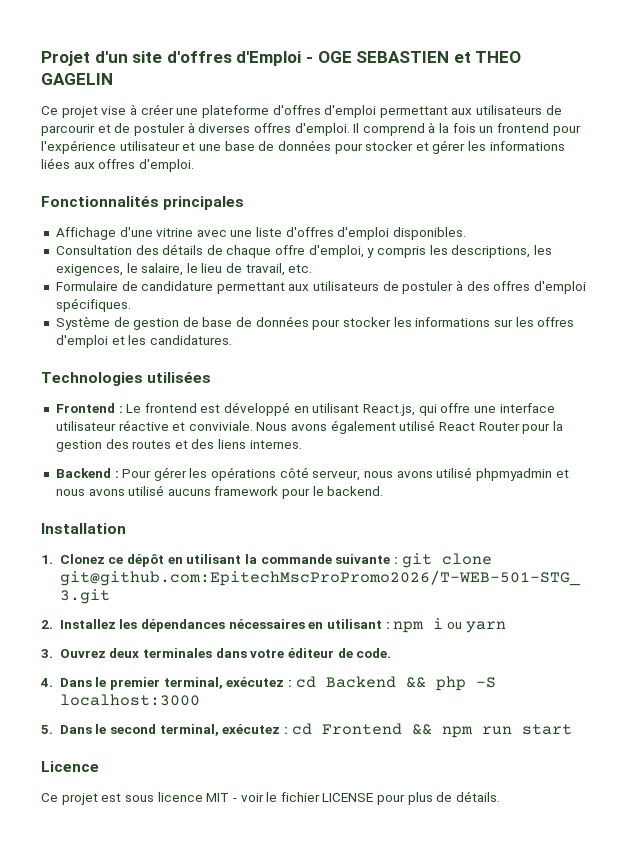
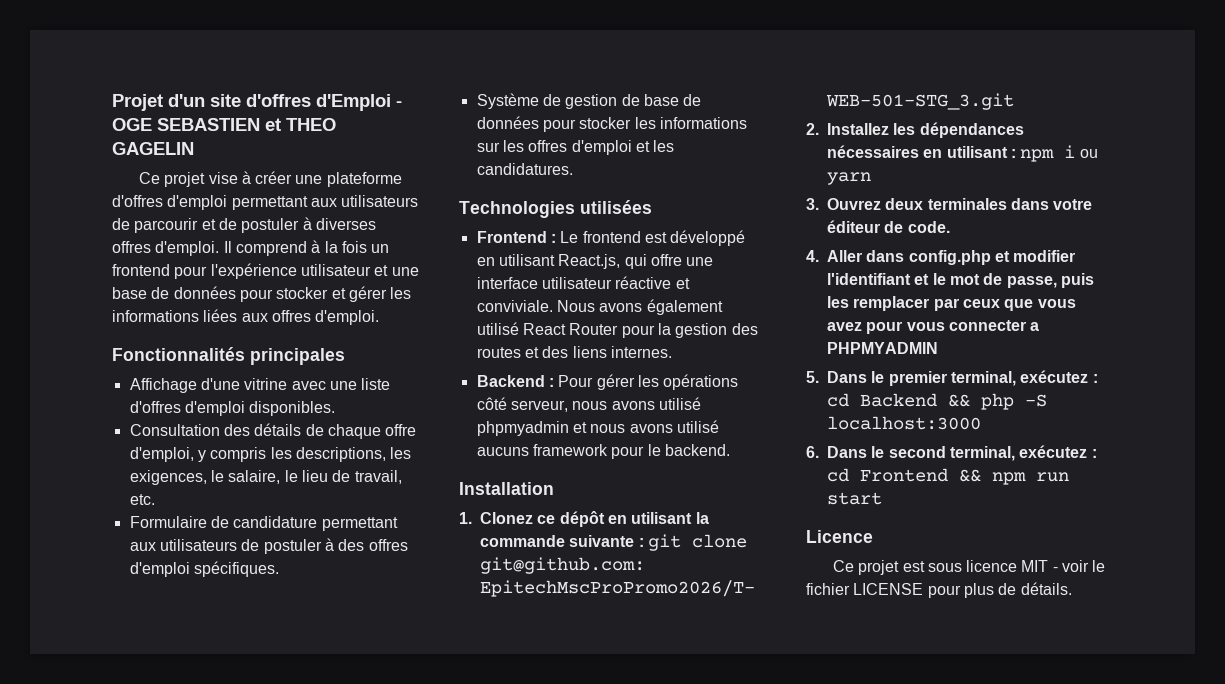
- 4. Dans le premier terminal, exécutez : cd Backend && php -S localhost:3000
+ 4. Aller dans config.php et modifier l'identifiant et le mot de passe, puis les remplacer par ceux que vous avez pour vous connecter a PHPMYADMIN
+ 5. Dans le premier terminal, exécutez : cd Backend && php -S localhost:3000
- 5. Dans le second terminal, exécutez : cd Frontend && npm run start
+ 6. Dans le second terminal, exécutez : cd Frontend && npm run start

